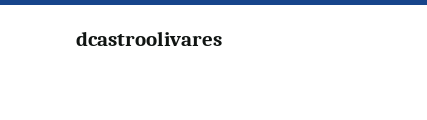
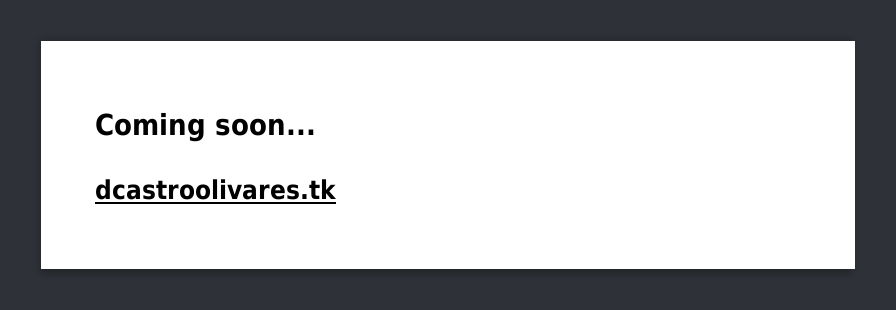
- dcastroolivares
+ Coming soon...
+ dcastroolivares.tk

